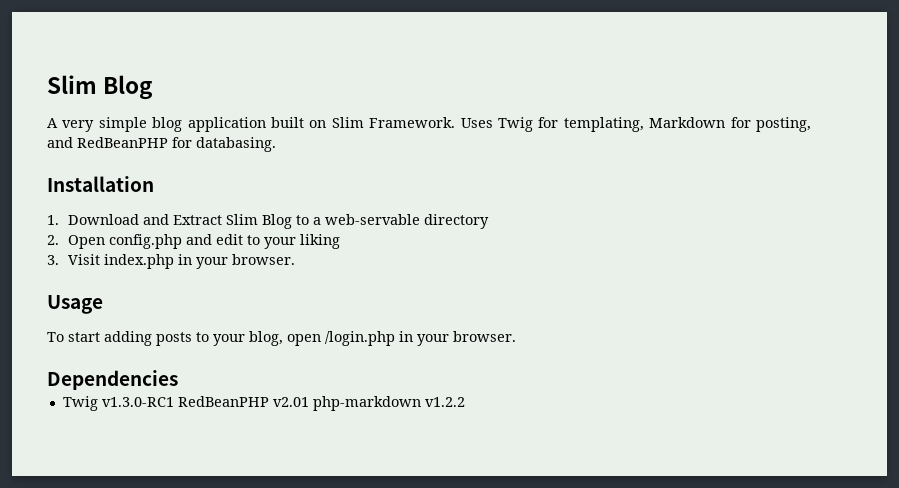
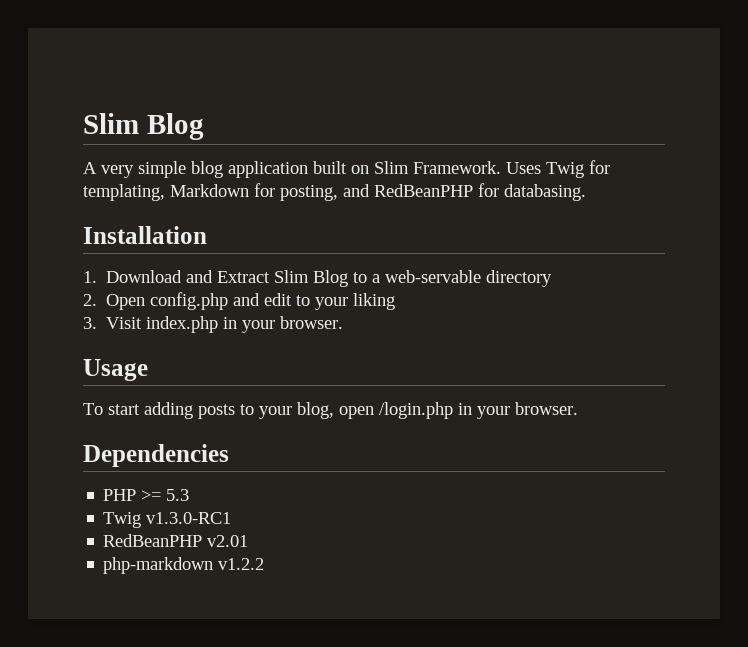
+ PHP >= 5.3
- Twig v1.3.0-RC1 RedBeanPHP v2.01 php-markdown v1.2.2
+ Twig v1.3.0-RC1
+ RedBeanPHP v2.01
+ php-markdown v1.2.2

